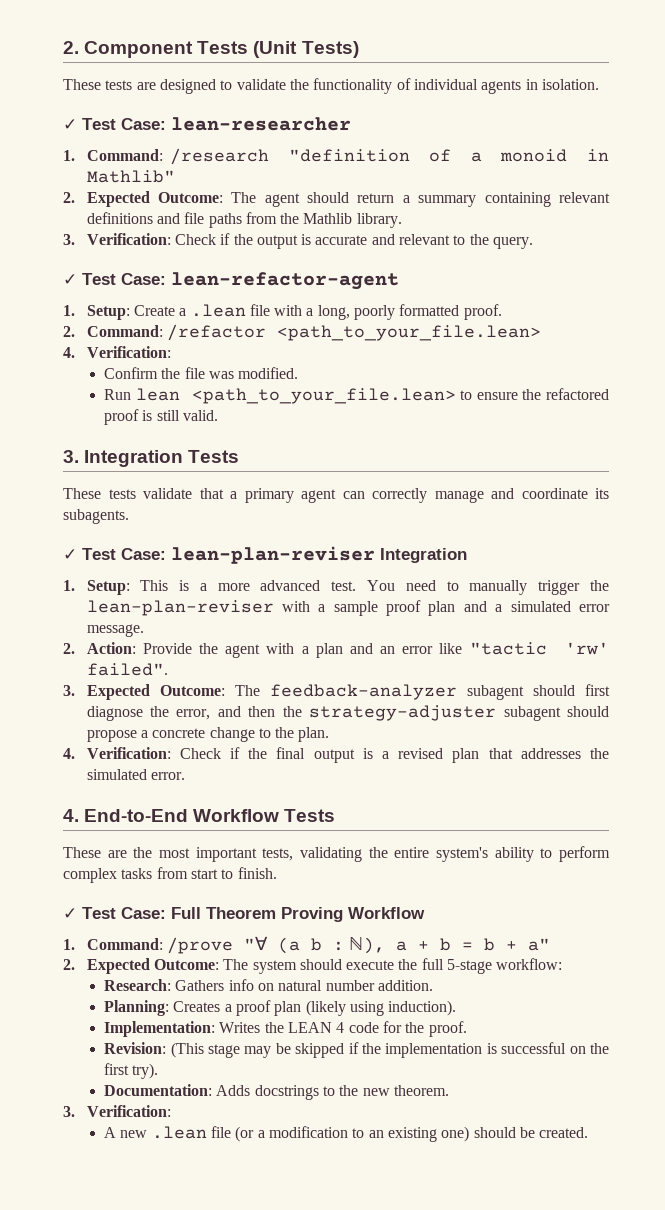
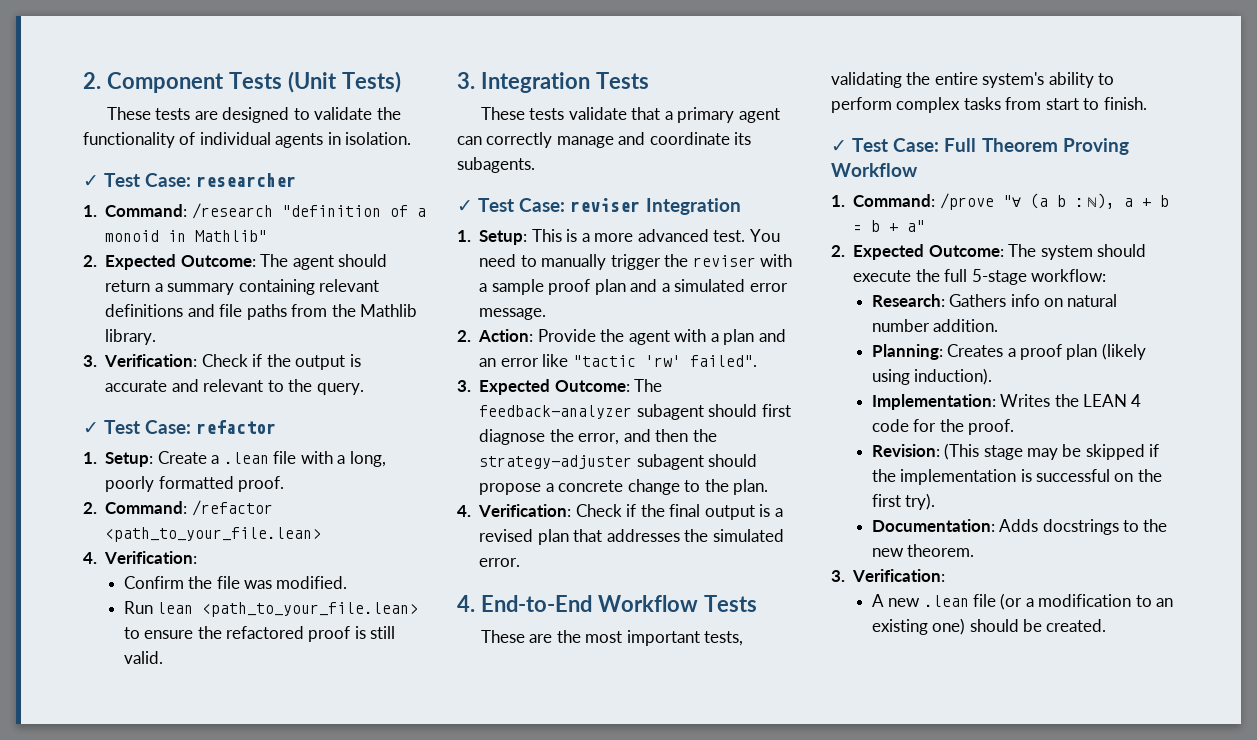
- ✓ Test Case: lean-researcher
+ ✓ Test Case: researcher
- ✓ Test Case: lean-refactor-agent
+ ✓ Test Case: refactor
- ✓ Test Case: lean-plan-reviser Integration
+ ✓ Test Case: reviser Integration
- You need to manually trigger the lean-plan-reviser with a sample proof plan and a simulated error message.
+ You need to manually trigger the reviser with a sample proof plan and a simulated error message.

